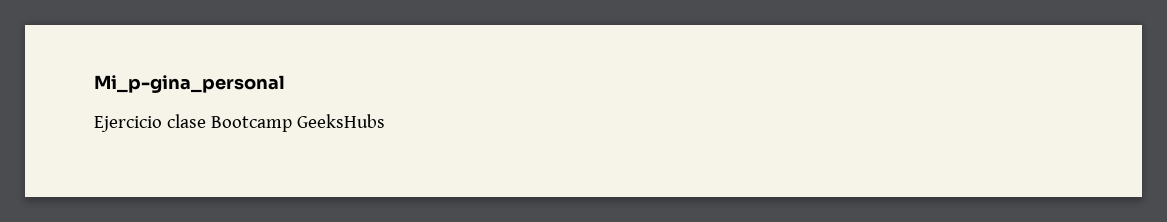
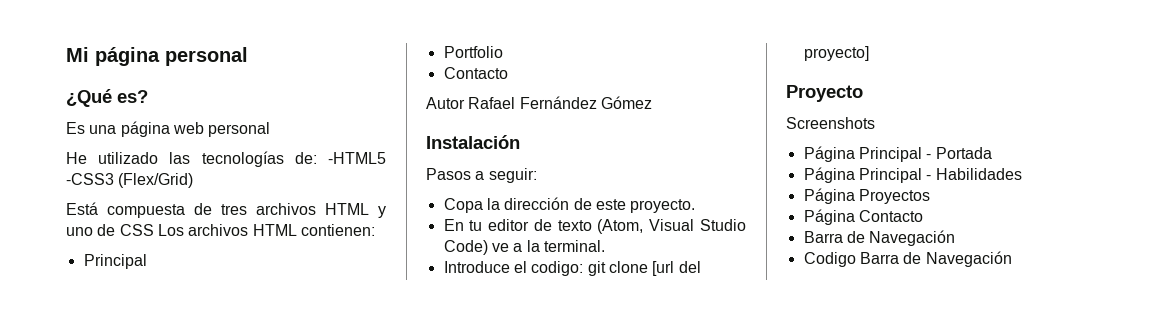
- Mi_p-gina_personal
- Ejercicio clase Bootcamp GeeksHubs
+ Mi página personal
+ ¿Qué es?
+ Es una página web personal
+ He utilizado las tecnologías de: -HTML5 -CSS3 (Flex/Grid)
+ Está compuesta de tres archivos HTML y uno de CSS Los archivos HTML contienen:
+ Principal
+ Portfolio
+ Contacto
+ Autor Rafael Fernández Gómez
+ Instalación
+ Pasos a seguir:
+ Copa la dirección de este proyecto.
+ En tu editor de texto (Atom, Visual Studio Code) ve a la terminal.
+ Introduce el codigo: git clone [url del proyecto]
+ Proyecto
+ Screenshots
+ Página Principal - Portada
+ Página Principal - Habilidades
+ Página Proyectos
+ Página Contacto
+ Barra de Navegación
+ Codigo Barra de Navegación

